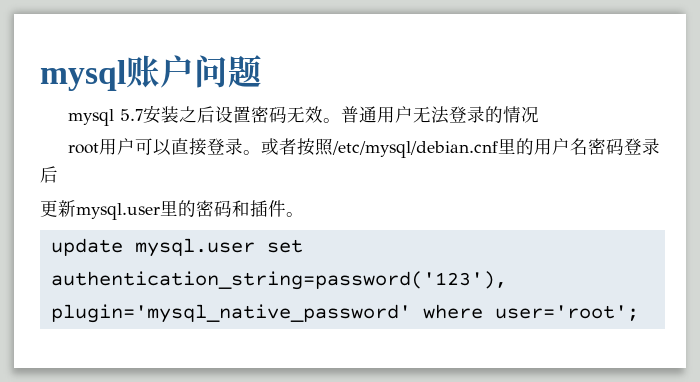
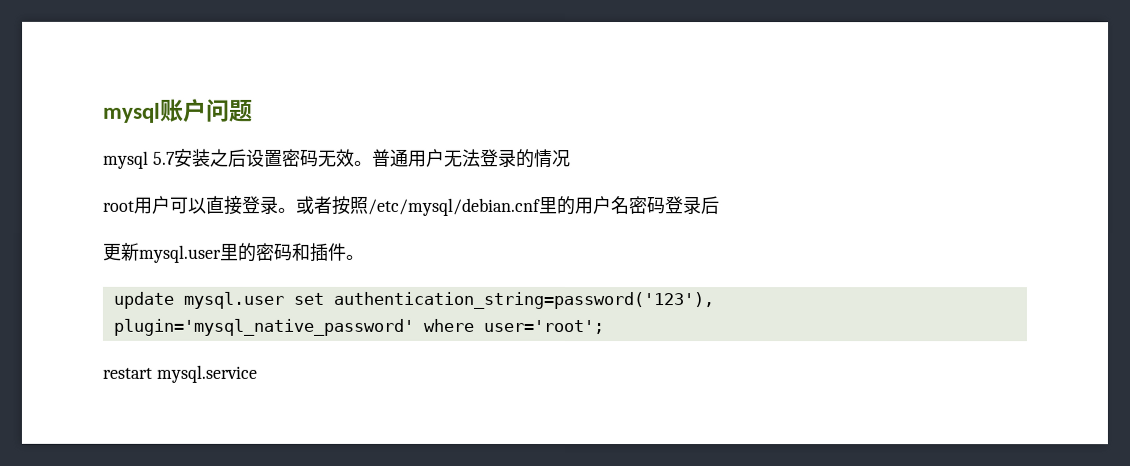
+ restart mysql.service

